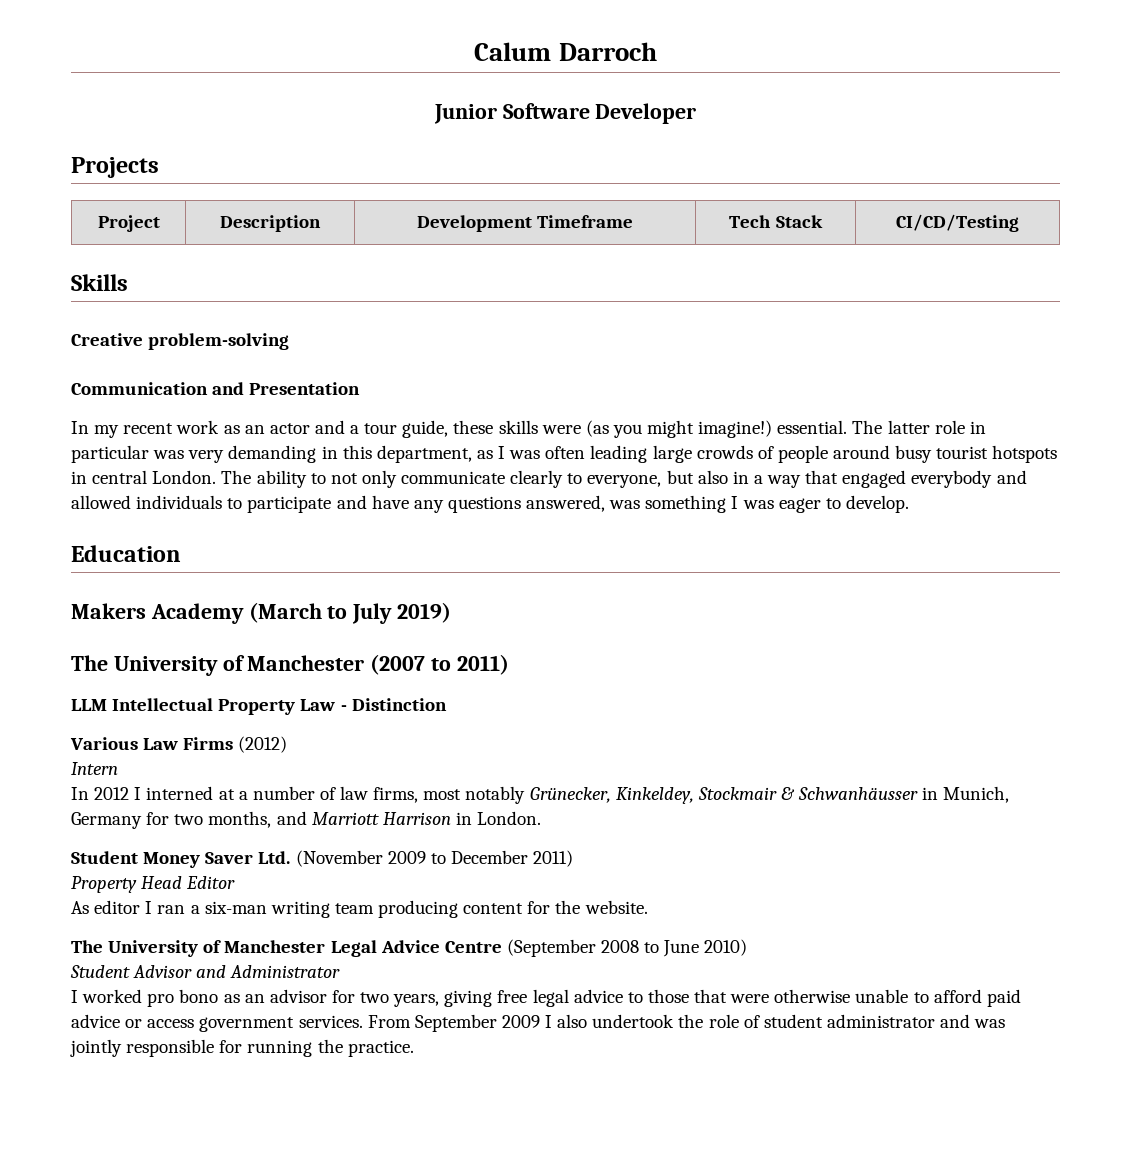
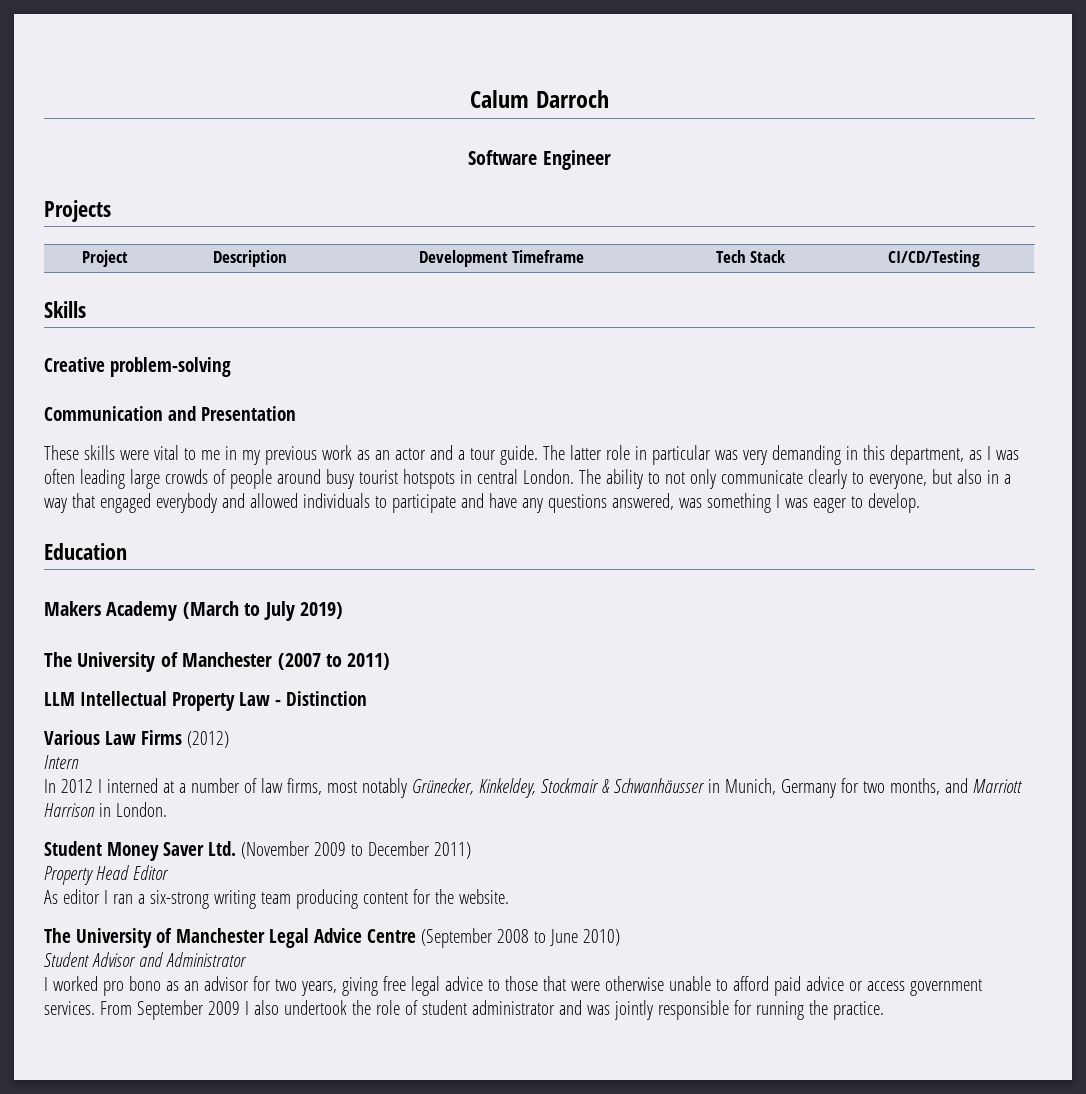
- Junior Software Developer
+ Software Engineer
- In my recent work as an actor and a tour guide, these skills were (as you might imagine!) essential.
+ These skills were vital to me in my previous work as an actor and a tour guide.
- As editor I ran a six-man writing team producing content for the website.
+ As editor I ran a six-strong writing team producing content for the website.

